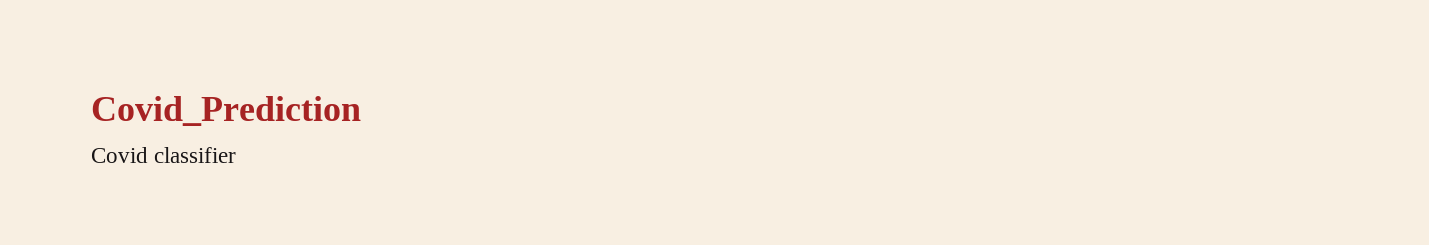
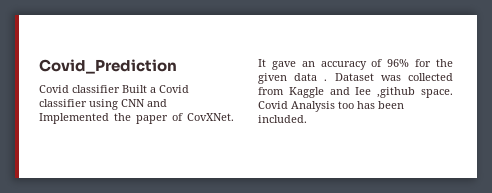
- Covid classifier
+ Covid classifier Built a Covid classifier using CNN and Implemented the paper of CovXNet. It gave an accuracy of 96% for the given data . Dataset was collected from Kaggle and Iee ,github space. Covid Analysis too has been included.

